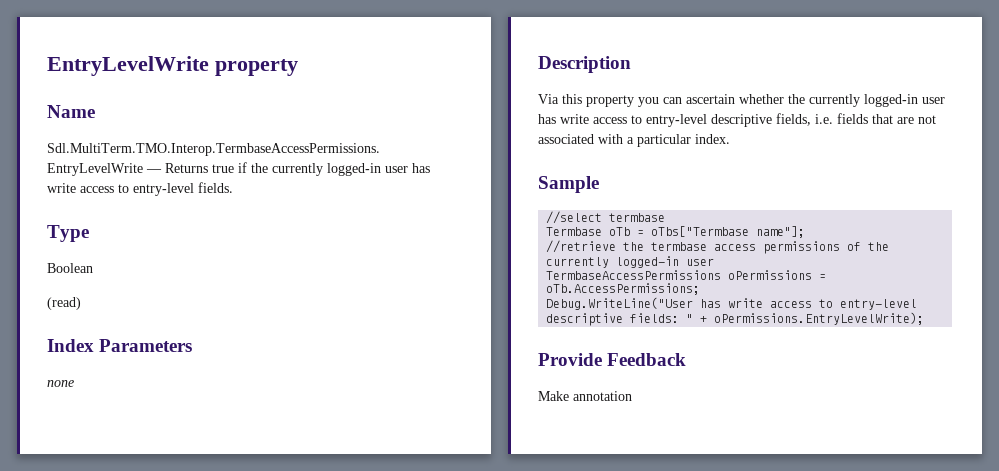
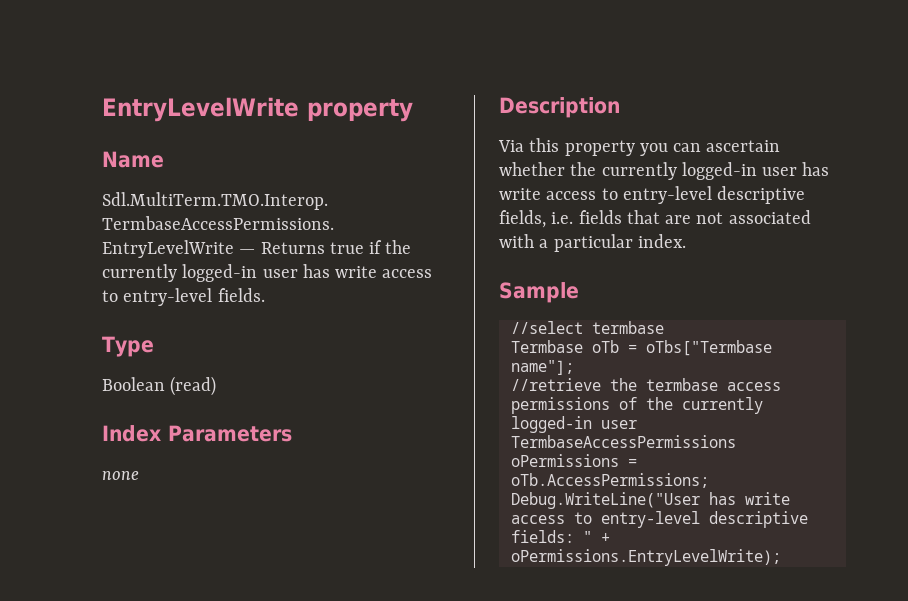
- Boolean
- (read)
+ Boolean (read)
- Provide Feedback
- Make annotation

